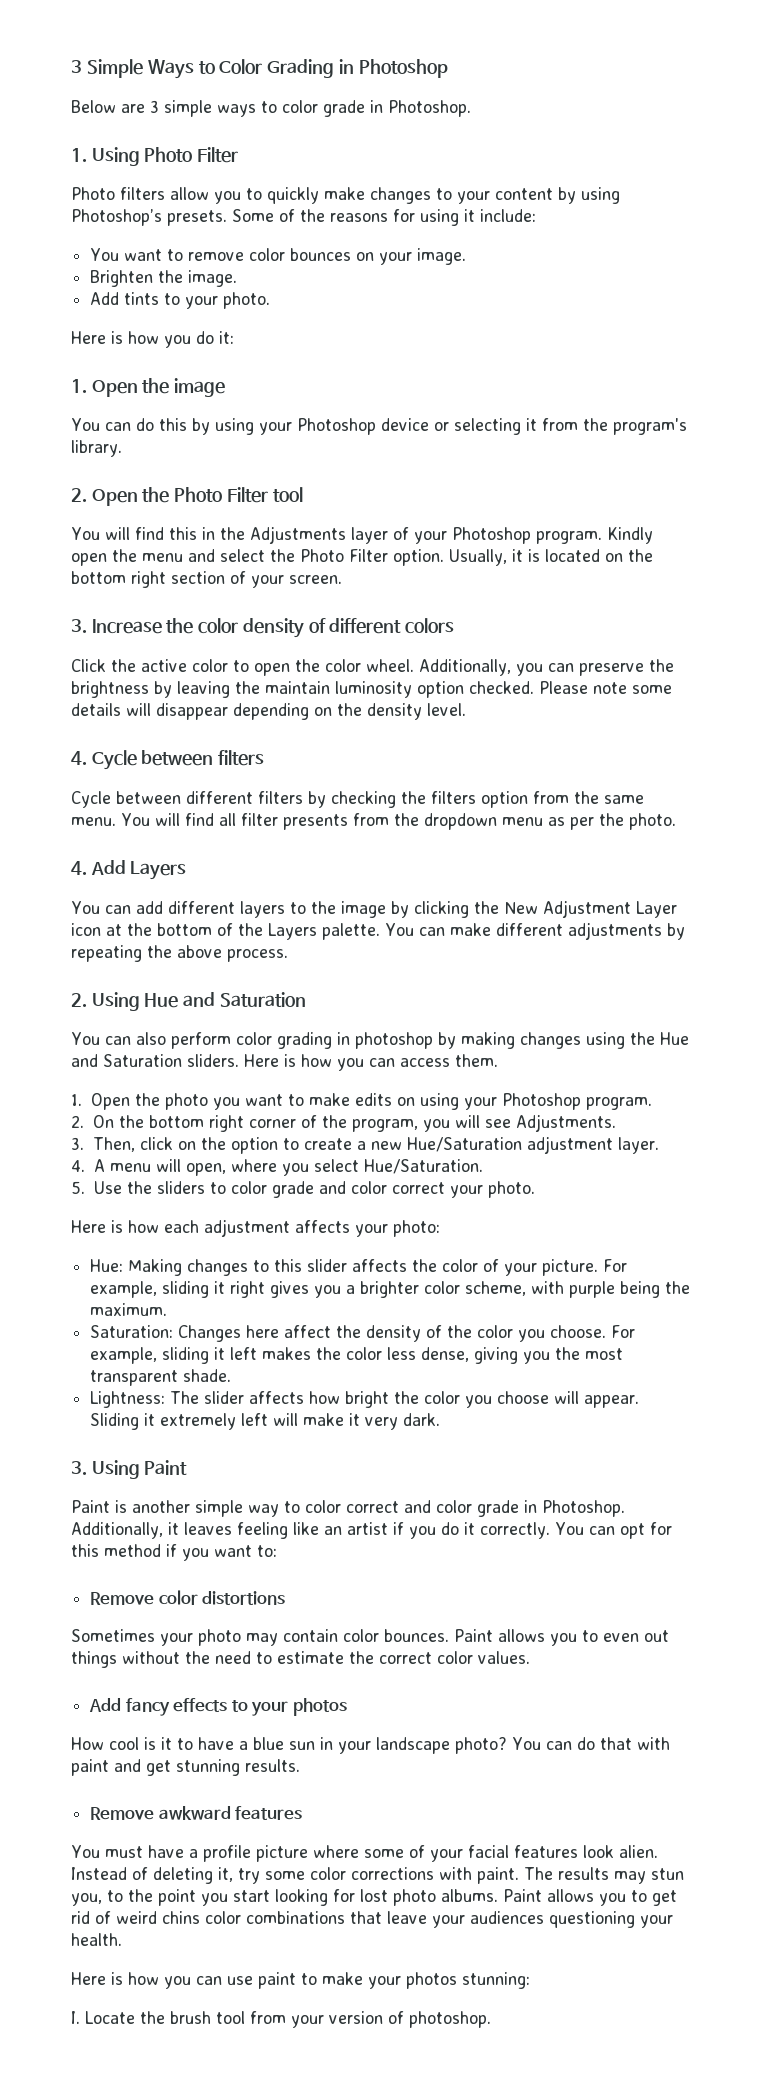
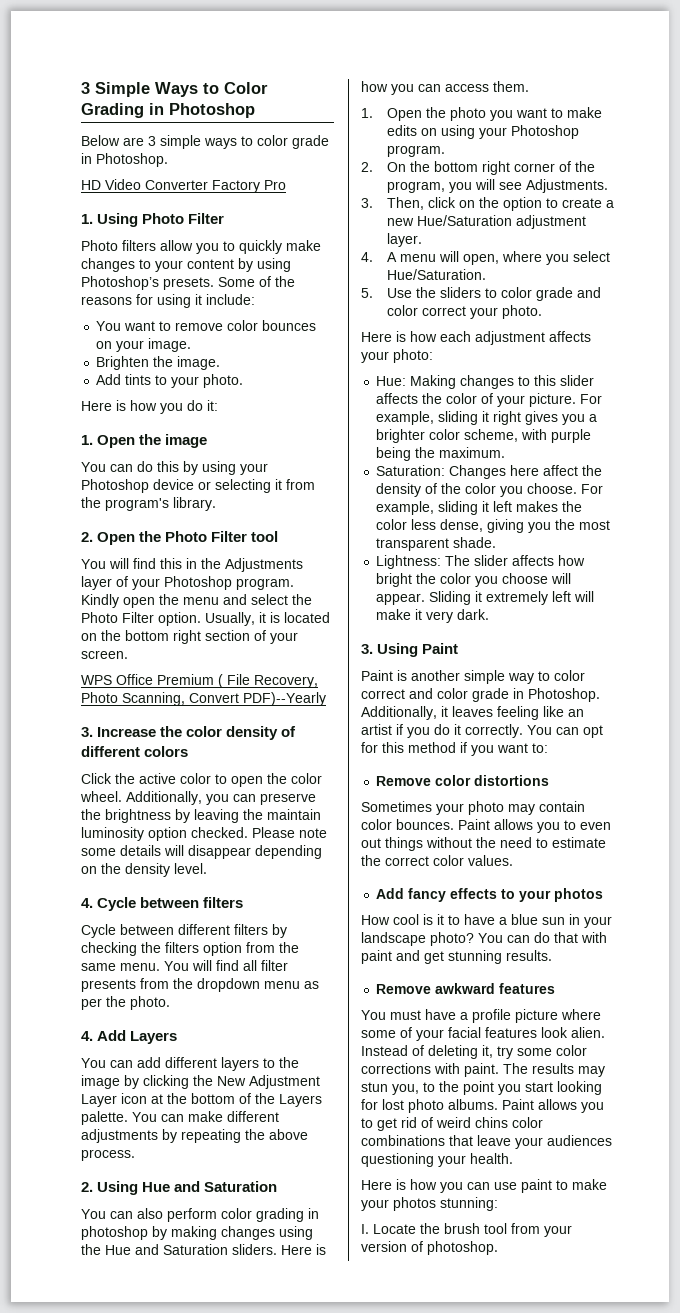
+ HD Video Converter Factory Pro
+ WPS Office Premium ( File Recovery, Photo Scanning, Convert PDF)--Yearly

